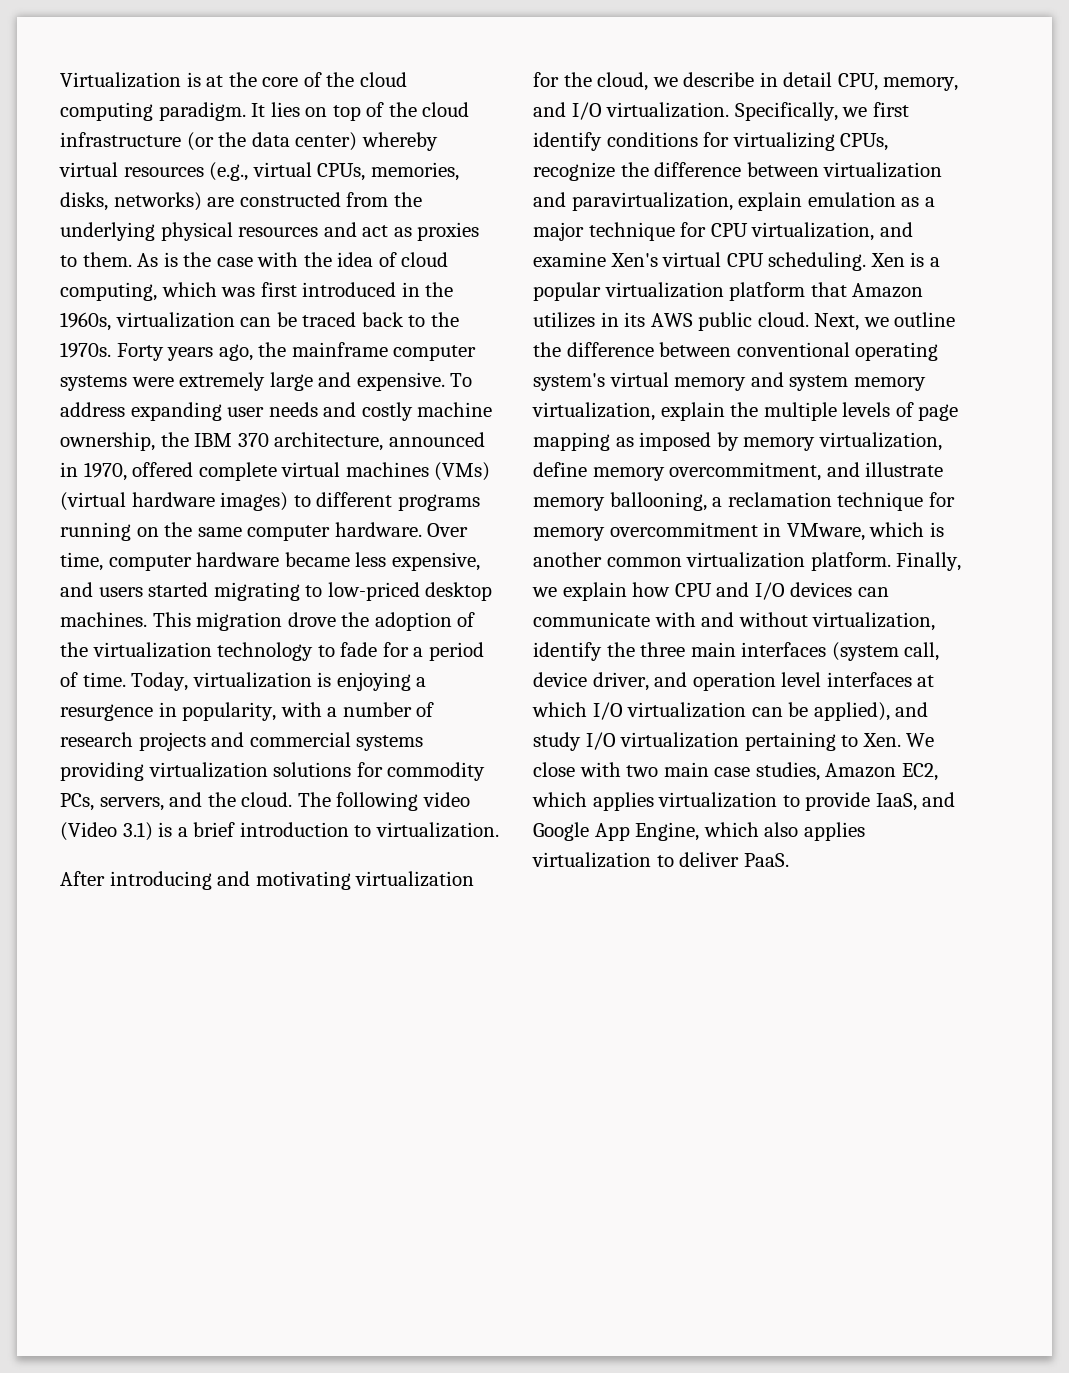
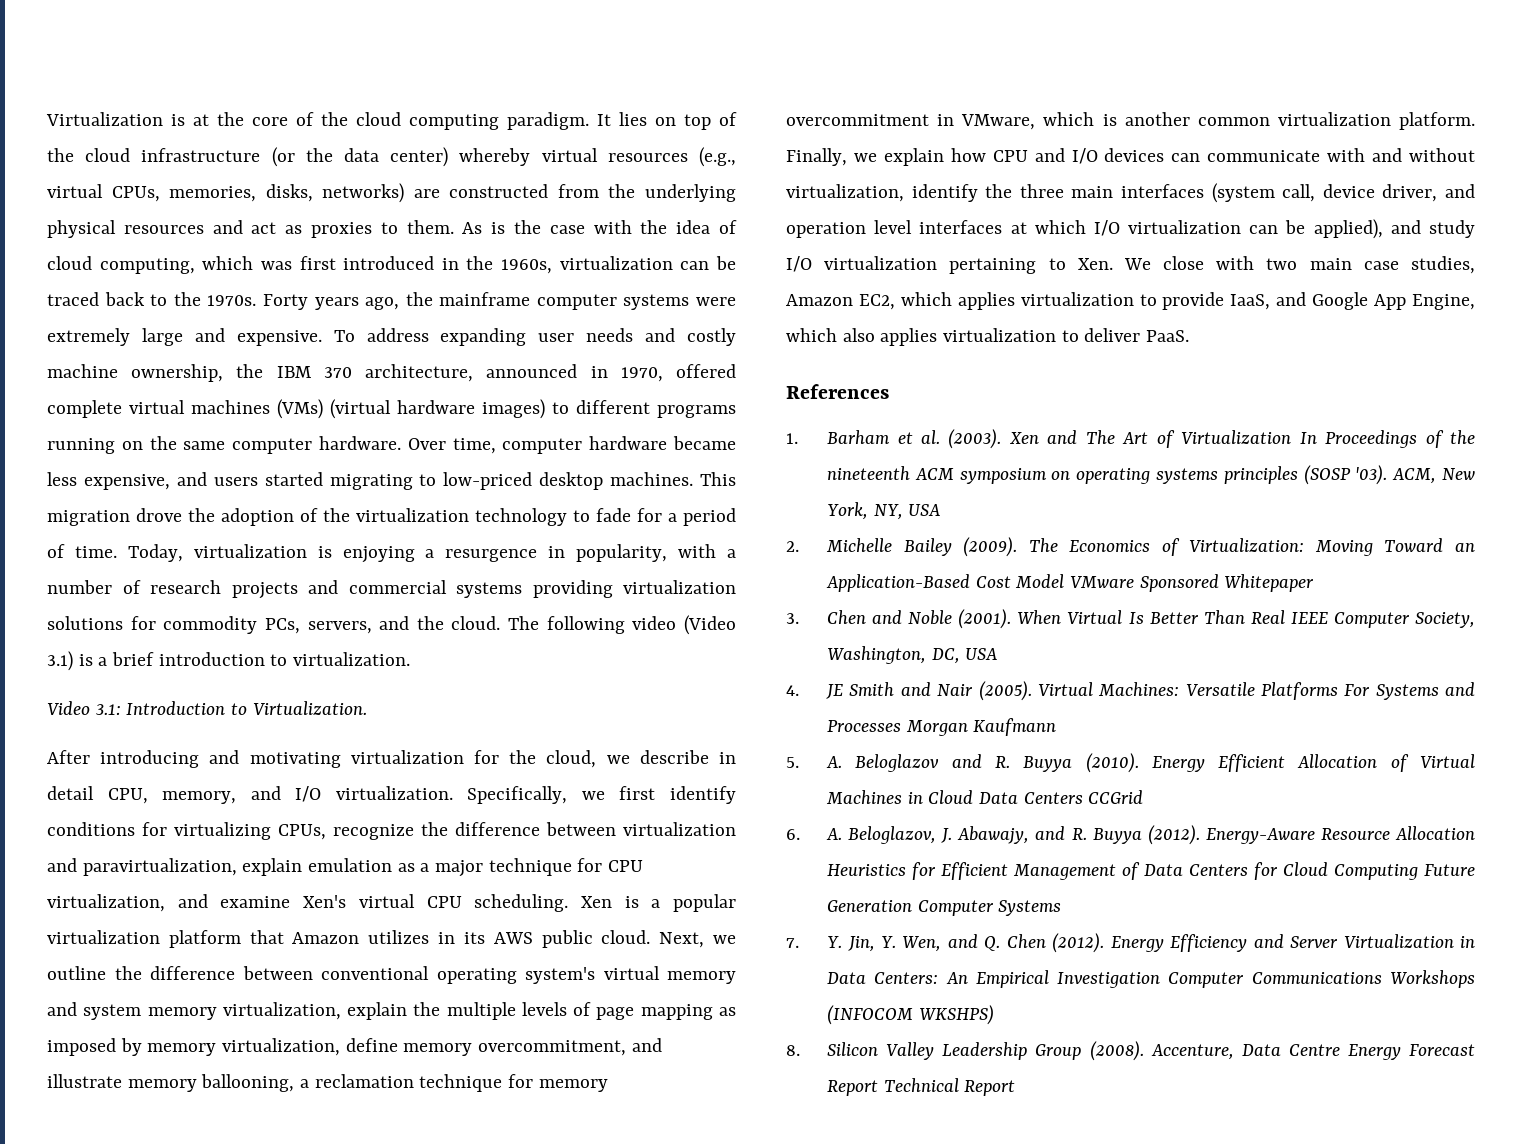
+ Video 3.1: Introduction to Virtualization.
+ References
+ 1. Barham et al. (2003). Xen and The Art of Virtualization In Proceedings of the nineteenth ACM symposium on operating systems principles (SOSP '03). ACM, New York, NY, USA
+ 2. Michelle Bailey (2009). The Economics of Virtualization: Moving Toward an Application-Based Cost Model VMware Sponsored Whitepaper
+ 3. Chen and Noble (2001). When Virtual Is Better Than Real IEEE Computer Society, Washington, DC, USA
+ 4. JE Smith and Nair (2005). Virtual Machines: Versatile Platforms For Systems and Processes Morgan Kaufmann
+ 5. A. Beloglazov and R. Buyya (2010). Energy Efficient Allocation of Virtual Machines in Cloud Data Centers CCGrid
+ 6. A. Beloglazov, J. Abawajy, and R. Buyya (2012). Energy-Aware Resource Allocation Heuristics for Efficient Management of Data Centers for Cloud Computing Future Generation Computer Systems
+ 7. Y. Jin, Y. Wen, and Q. Chen (2012). Energy Efficiency and Server Virtualization in Data Centers: An Empirical Investigation Computer Communications Workshops (INFOCOM WKSHPS)
+ 8. Silicon Valley Leadership Group (2008). Accenture, Data Centre Energy Forecast Report Technical Report

